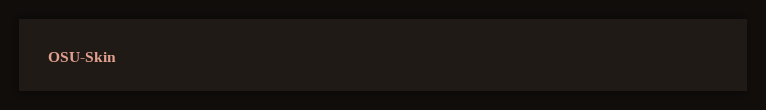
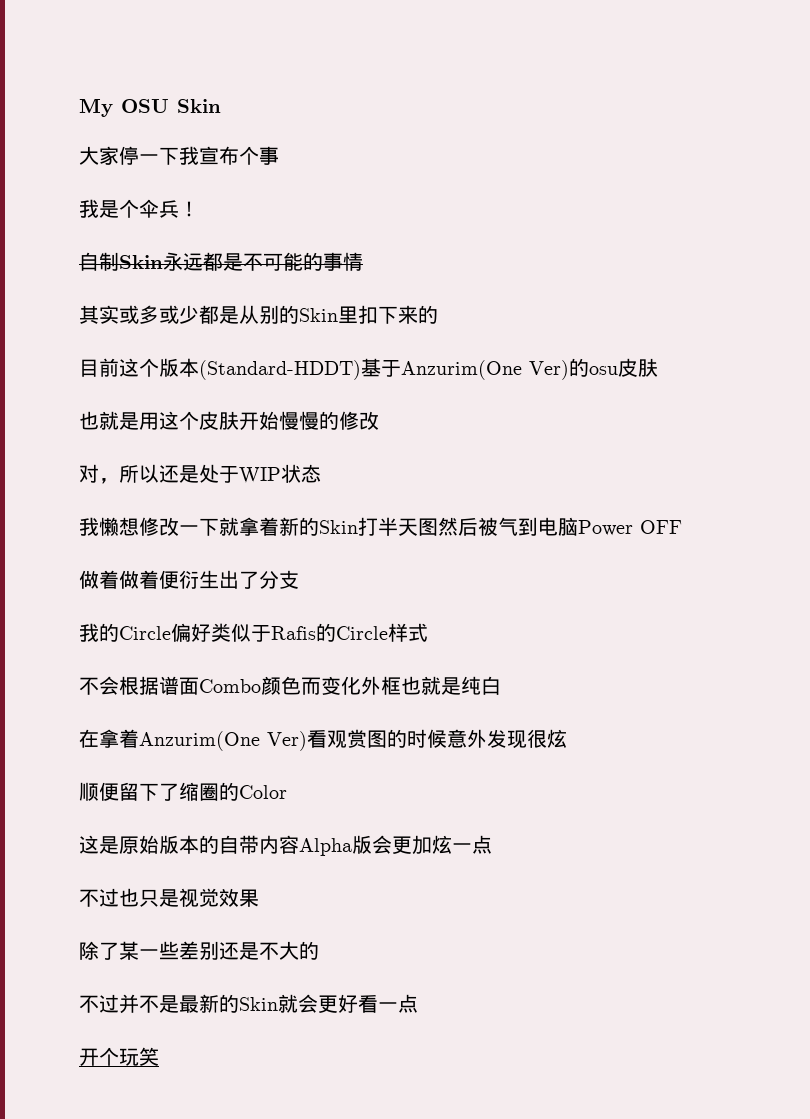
- OSU-Skin
+ My OSU Skin
+ 大家停一下我宣布个事
+ 我是个伞兵！
+ 自制Skin永远都是不可能的事情
+ 其实或多或少都是从别的Skin里扣下来的
+ 目前这个版本(Standard-HDDT)基于Anzurim(One Ver)的osu皮肤
+ 也就是用这个皮肤开始慢慢的修改
+ 对，所以还是处于WIP状态
+ 我懒想修改一下就拿着新的Skin打半天图然后被气到电脑Power OFF
+ 做着做着便衍生出了分支
+ 我的Circle偏好类似于Rafis的Circle样式
+ 不会根据谱面Combo颜色而变化外框也就是纯白
+ 在拿着Anzurim(One Ver)看观赏图的时候意外发现很炫
+ 顺便留下了缩圈的Color
+ 这是原始版本的自带内容Alpha版会更加炫一点
+ 不过也只是视觉效果
+ 除了某一些差别还是不大的
+ 不过并不是最新的Skin就会更好看一点
+ 开个玩笑

